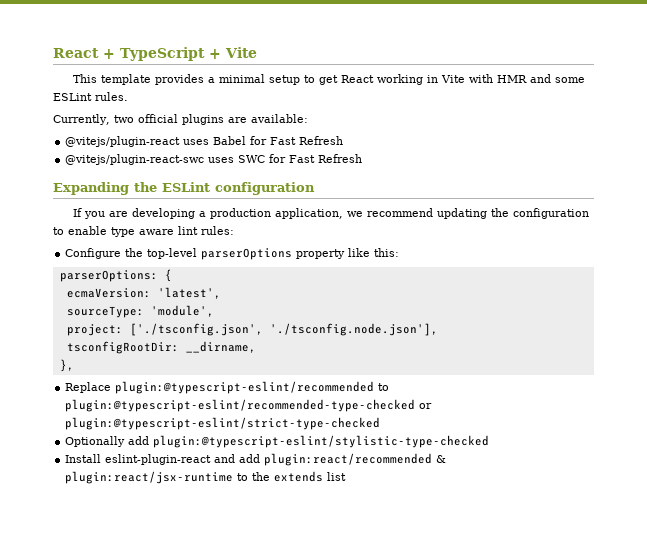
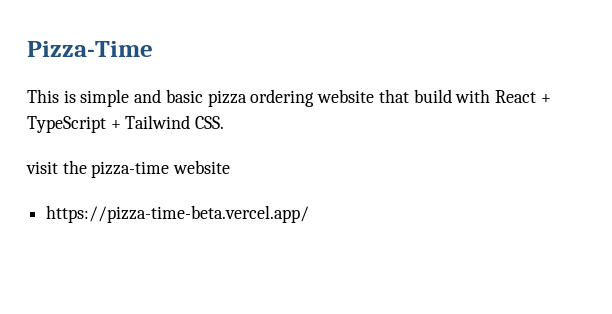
- React + TypeScript + Vite
- This template provides a minimal setup to get React working in Vite with HMR and some ESLint rules.
- Currently, two official plugins are available:
- @vitejs/plugin-react uses Babel for Fast Refresh
- @vitejs/plugin-react-swc uses SWC for Fast Refresh
- Expanding the ESLint configuration
- If you are developing a production application, we recommend updating the configuration to enable type aware lint rules:
- Configure the top-level parserOptions property like this:
- parserOptions: {
- ecmaVersion: 'latest',
- sourceType: 'module',
- project: ['./tsconfig.json', './tsconfig.node.json'],
- tsconfigRootDir: __dirname,
- },
- Replace plugin:@typescript-eslint/recommended to plugin:@typescript-eslint/recommended-type-checked or plugin:@typescript-eslint/strict-type-checked
- Optionally add plugin:@typescript-eslint/stylistic-type-checked
- Install eslint-plugin-react and add plugin:react/recommended & plugin:react/jsx-runtime to the extends list
+ Pizza-Time
+ This is simple and basic pizza ordering website that build with React + TypeScript + Tailwind CSS.
+ visit the pizza-time website
+ https://pizza-time-beta.vercel.app/

